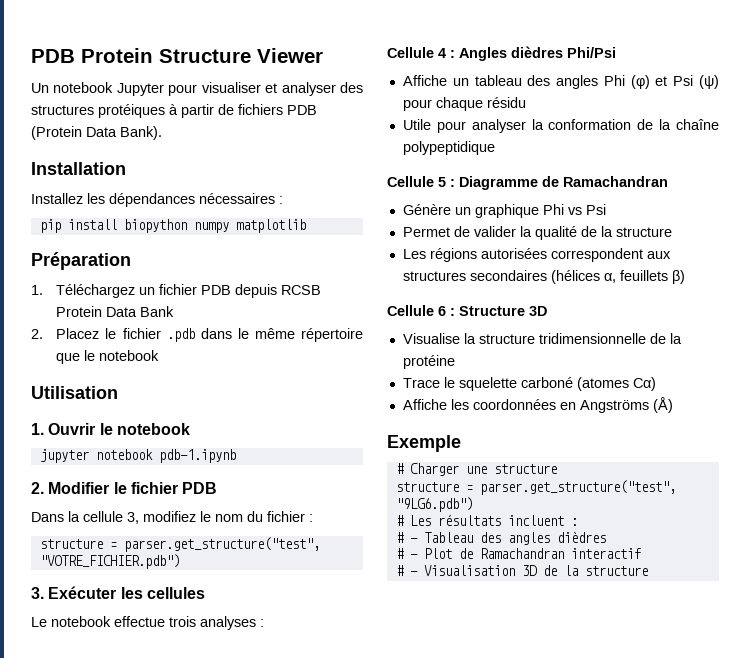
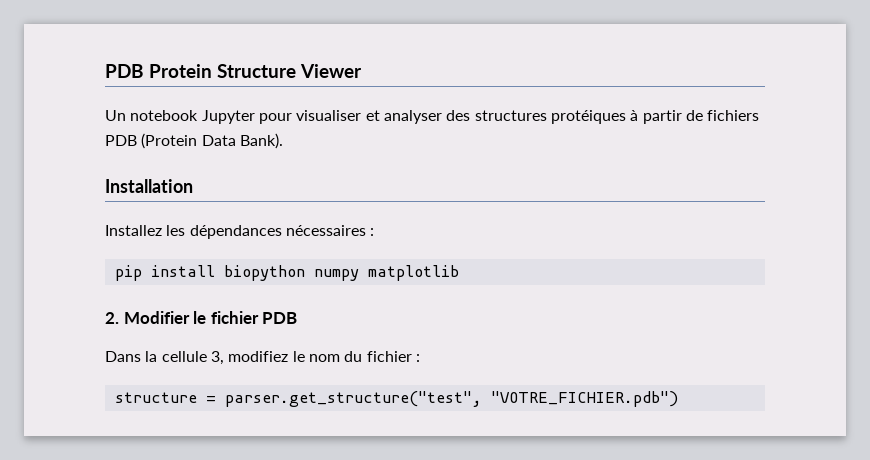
- Préparation
- 1. Téléchargez un fichier PDB depuis RCSB Protein Data Bank
- 2. Placez le fichier .pdb dans le même répertoire que le notebook
- Utilisation
- 1. Ouvrir le notebook
- jupyter notebook pdb-1.ipynb
- 3. Exécuter les cellules
- Le notebook effectue trois analyses :
- Cellule 4 : Angles dièdres Phi/Psi
- Affiche un tableau des angles Phi (φ) et Psi (ψ) pour chaque résidu
- Utile pour analyser la conformation de la chaîne polypeptidique
- Cellule 5 : Diagramme de Ramachandran
- Génère un graphique Phi vs Psi
- Permet de valider la qualité de la structure
- Les régions autorisées correspondent aux structures secondaires (hélices α, feuillets β)
- Cellule 6 : Structure 3D
- Visualise la structure tridimensionnelle de la protéine
- Trace le squelette carboné (atomes Cα)
- Affiche les coordonnées en Angströms (Å)
- Exemple
- # Charger une structure
- structure = parser.get_structure("test", "9LG6.pdb")
- # Les résultats incluent :
- # - Tableau des angles dièdres
- # - Plot de Ramachandran interactif
- # - Visualisation 3D de la structure

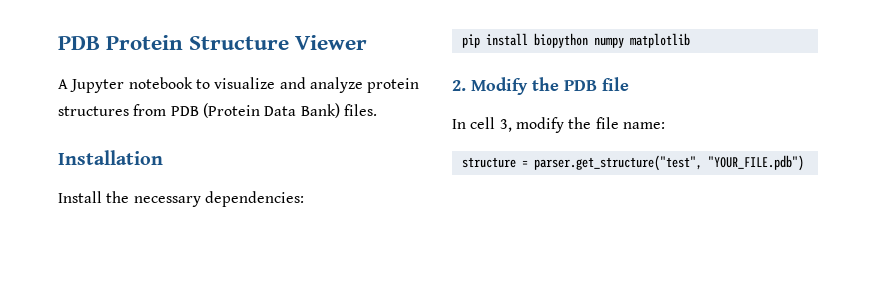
- Un notebook Jupyter pour visualiser et analyser des structures protéiques à partir de fichiers PDB (Protein Data Bank).
+ A Jupyter notebook to visualize and analyze protein structures from PDB (Protein Data Bank) files.
- Installez les dépendances nécessaires :
+ Install the necessary dependencies:
- 2. Modifier le fichier PDB
- Dans la cellule 3, modifiez le nom du fichier :
+ 2. Modify the PDB file
+ In cell 3, modify the file name:
- structure = parser.get_structure("test", "VOTRE_FICHIER.pdb")
+ structure = parser.get_structure("test", "YOUR_FILE.pdb")

